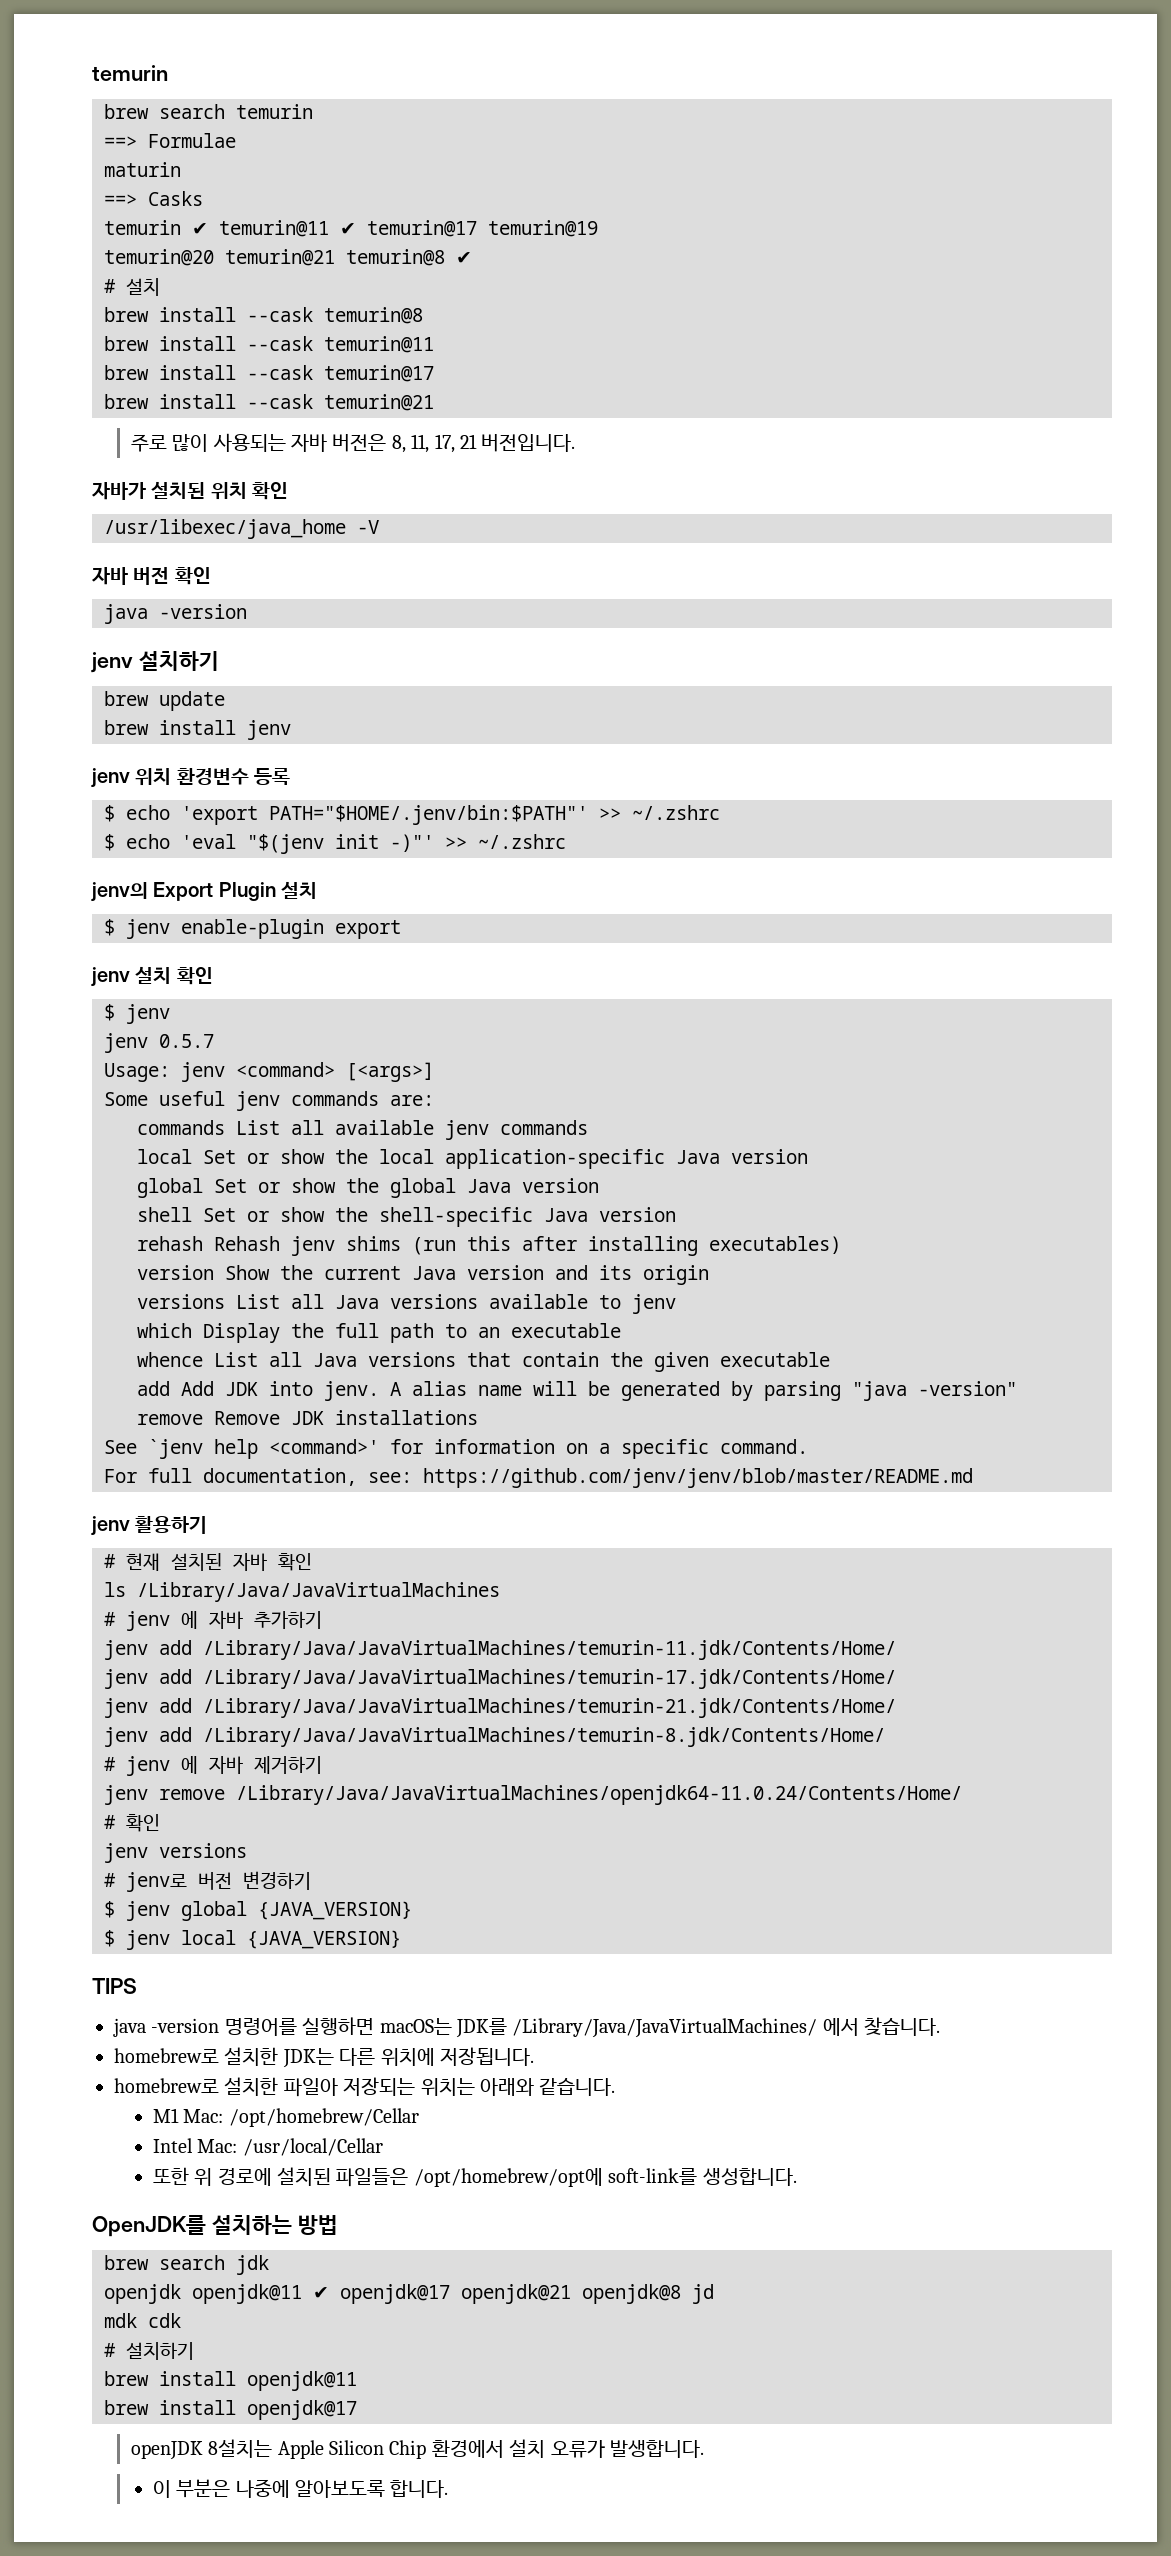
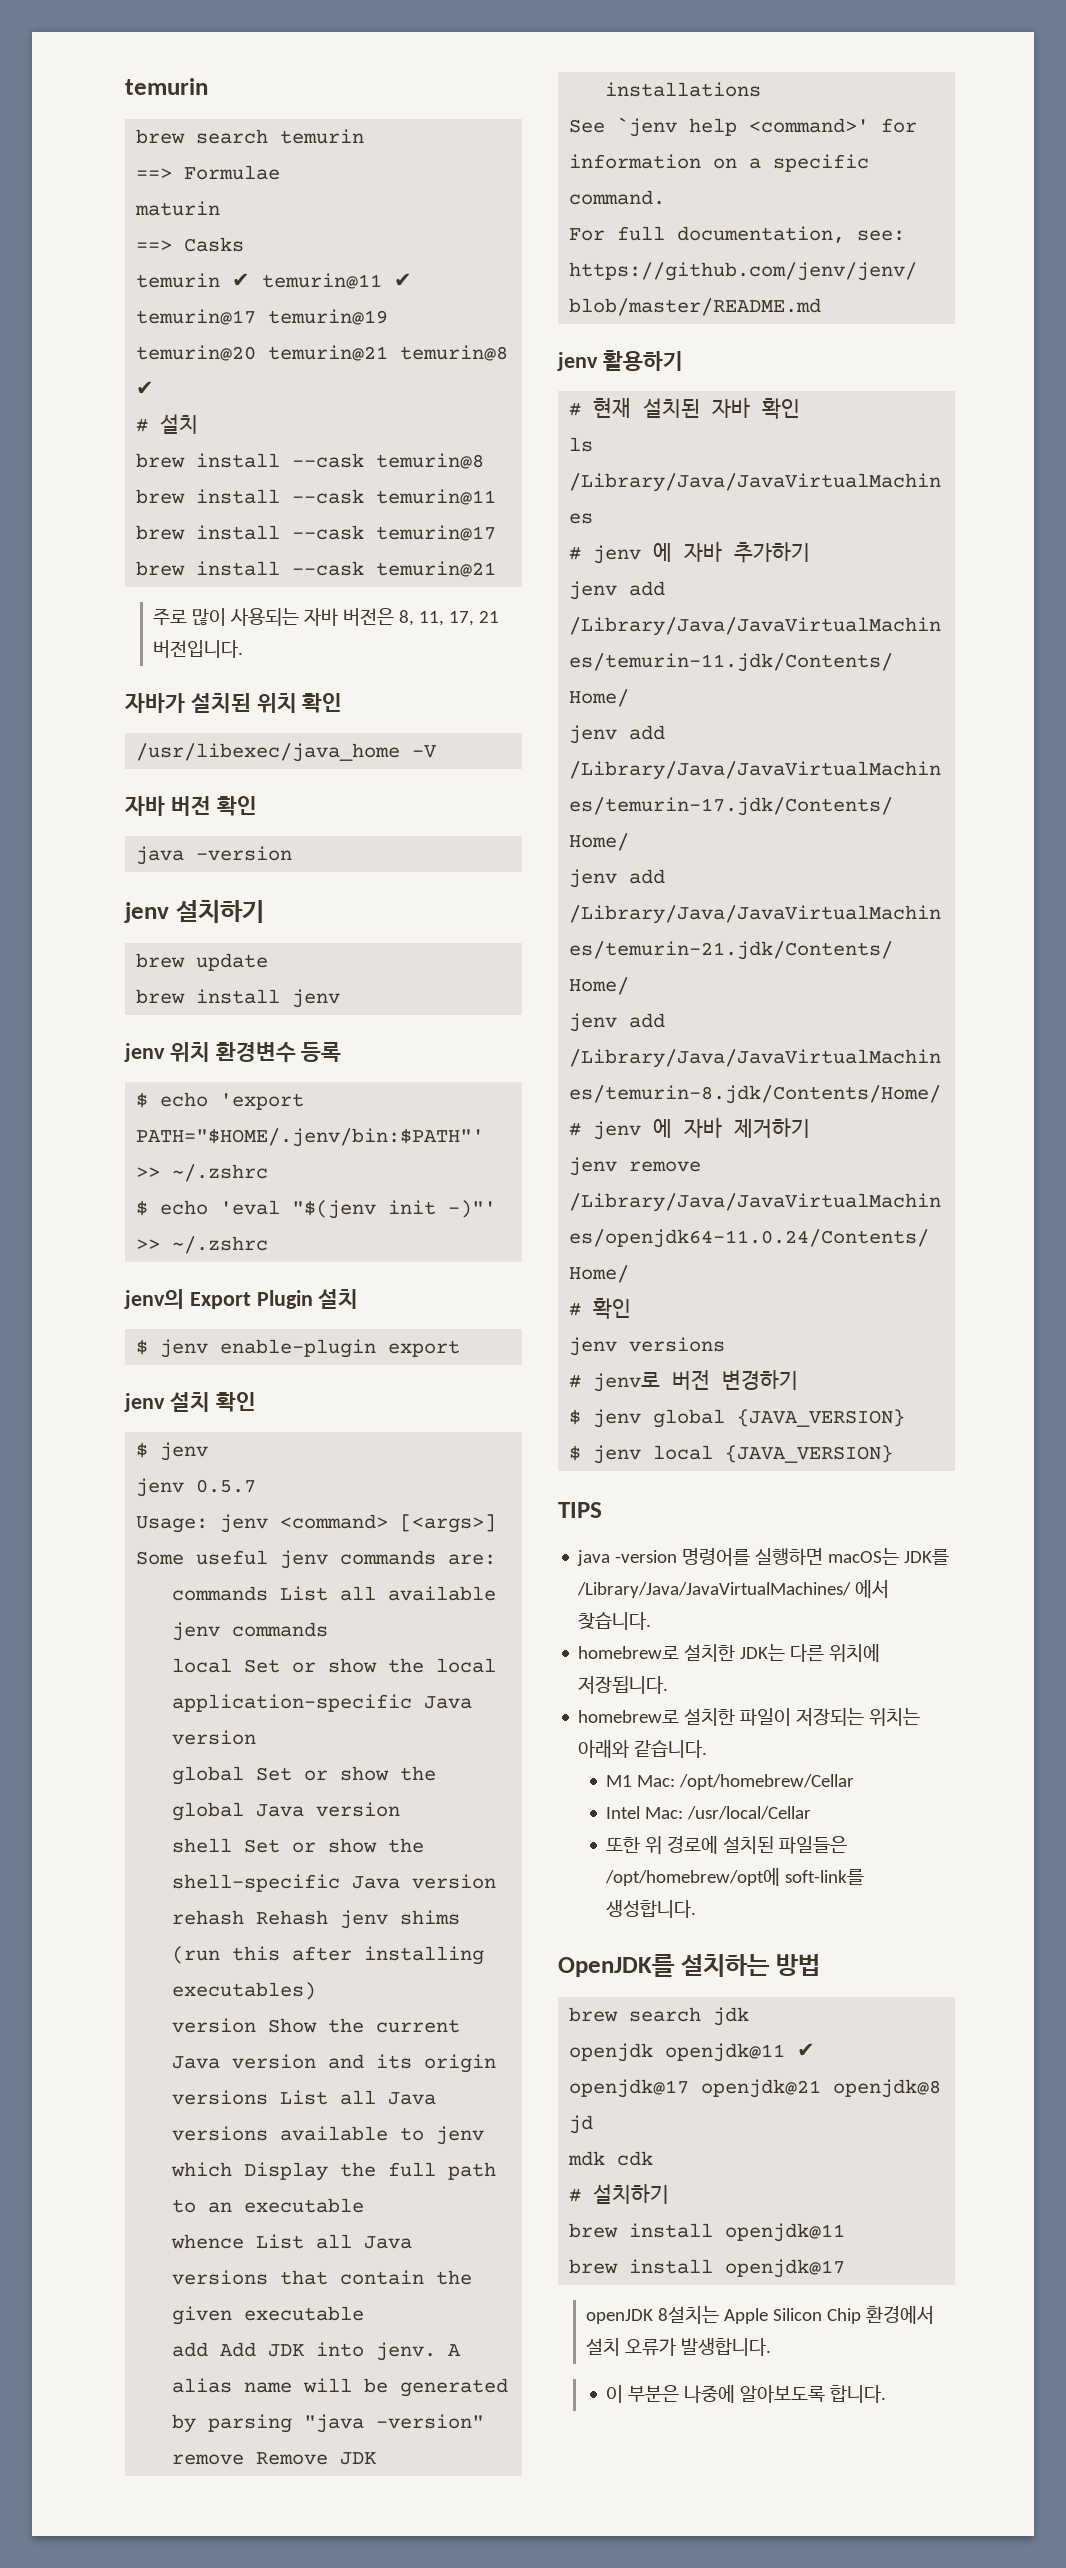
- homebrew로 설치한 파일아 저장되는 위치는 아래와 같습니다.
+ homebrew로 설치한 파일이 저장되는 위치는 아래와 같습니다.

